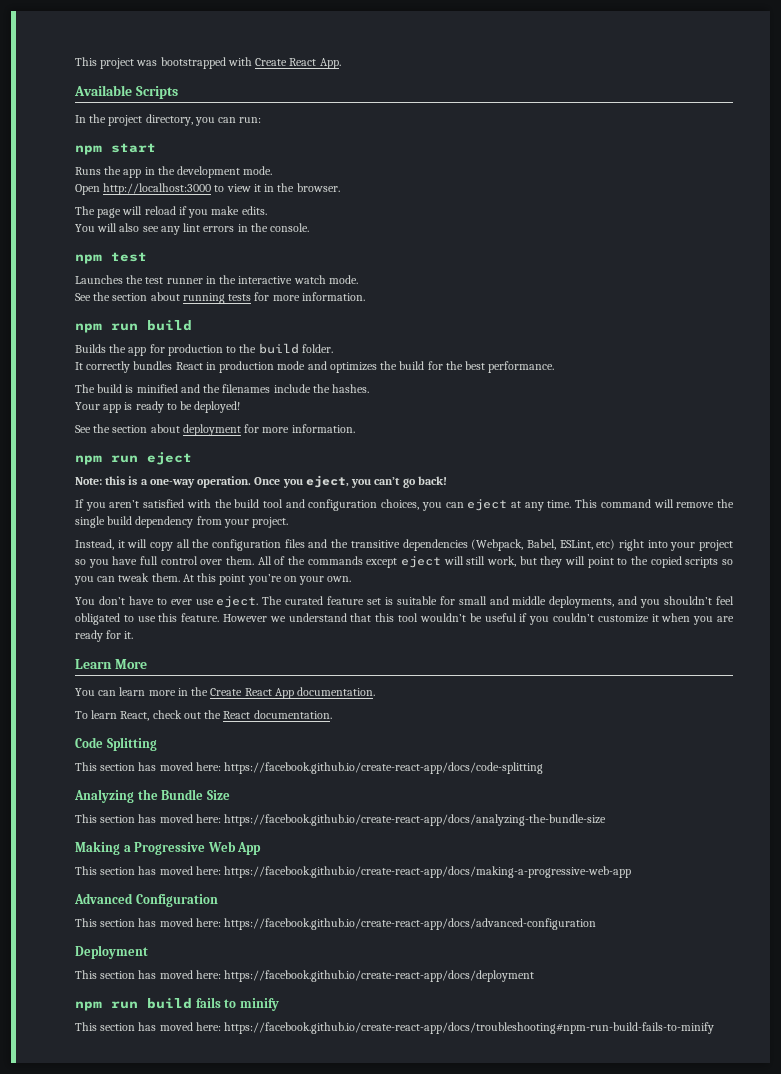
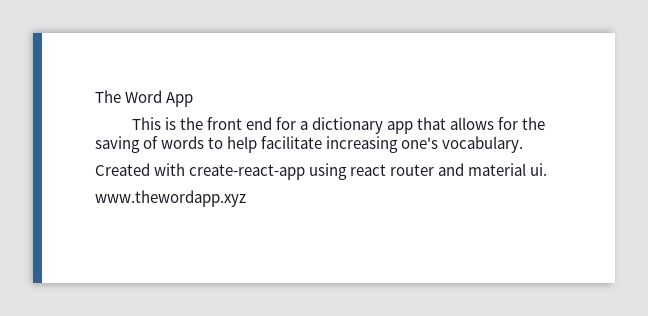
- This project was bootstrapped with Create React App.
- Available Scripts
- In the project directory, you can run:
- npm start
- Runs the app in the development mode.
- Open http://localhost:3000 to view it in the browser.
- The page will reload if you make edits.
- You will also see any lint errors in the console.
- npm test
- Launches the test runner in the interactive watch mode.
- See the section about running tests for more information.
- npm run build
- Builds the app for production to the build folder.
- It correctly bundles React in production mode and optimizes the build for the best performance.
- The build is minified and the filenames include the hashes.
- Your app is ready to be deployed!
- See the section about deployment for more information.
- npm run eject
- Note: this is a one-way operation. Once you eject, you can’t go back!
- If you aren’t satisfied with the build tool and configuration choices, you can eject at any time. This command will remove the single build dependency from your project.
- Instead, it will copy all the configuration files and the transitive dependencies (Webpack, Babel, ESLint, etc) right into your project so you have full control over them. All of the commands except eject will still work, but they will point to the copied scripts so you can tweak them. At this point you’re on your own.
- You don’t have to ever use eject. The curated feature set is suitable for small and middle deployments, and you shouldn’t feel obligated to use this feature. However we understand that this tool wouldn’t be useful if you couldn’t customize it when you are ready for it.
- Learn More
- You can learn more in the Create React App documentation.
- To learn React, check out the React documentation.
- Code Splitting
- This section has moved here: https://facebook.github.io/create-react-app/docs/code-splitting
- Analyzing the Bundle Size
- This section has moved here: https://facebook.github.io/create-react-app/docs/analyzing-the-bundle-size
- Making a Progressive Web App
- This section has moved here: https://facebook.github.io/create-react-app/docs/making-a-progressive-web-app
- Advanced Configuration
- This section has moved here: https://facebook.github.io/create-react-app/docs/advanced-configuration
- Deployment
- This section has moved here: https://facebook.github.io/create-react-app/docs/deployment
- npm run build fails to minify
- This section has moved here: https://facebook.github.io/create-react-app/docs/troubleshooting#npm-run-build-fails-to-minify
+ The Word App
+ This is the front end for a dictionary app that allows for the saving of words to help facilitate increasing one's vocabulary.
+ Created with create-react-app using react router and material ui.
+ www.thewordapp.xyz

